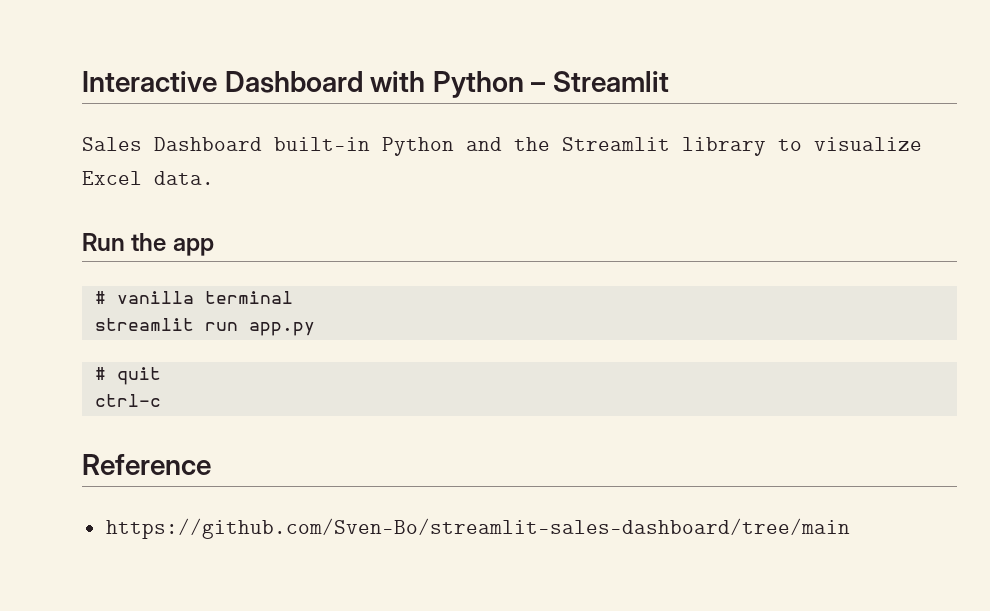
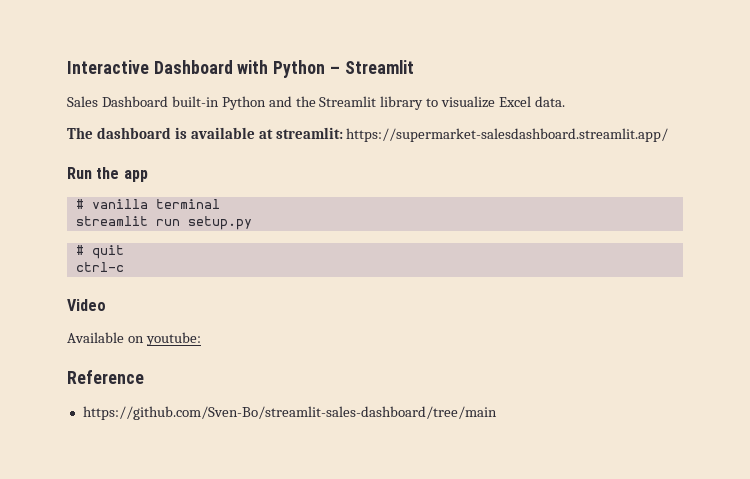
+ The dashboard is available at streamlit: https://supermarket-salesdashboard.streamlit.app/
- streamlit run app.py
+ streamlit run setup.py
+ Video
+ Available on youtube:

